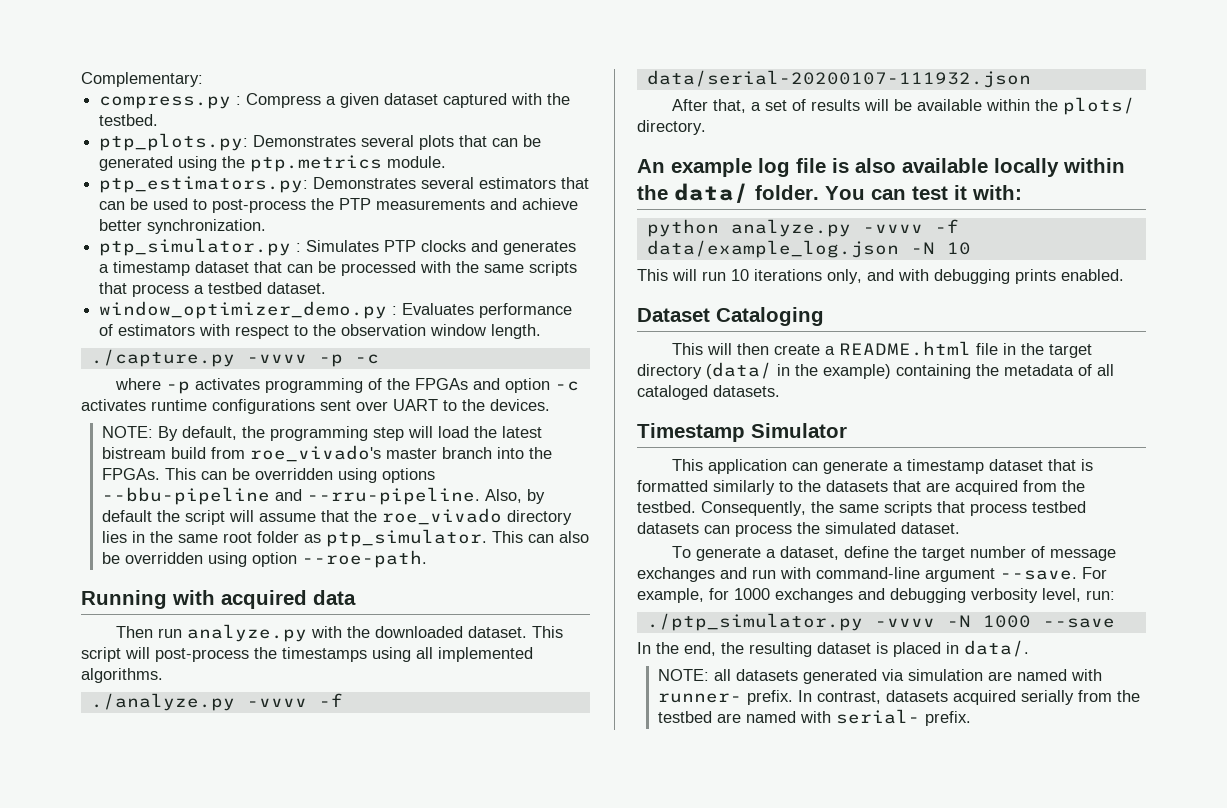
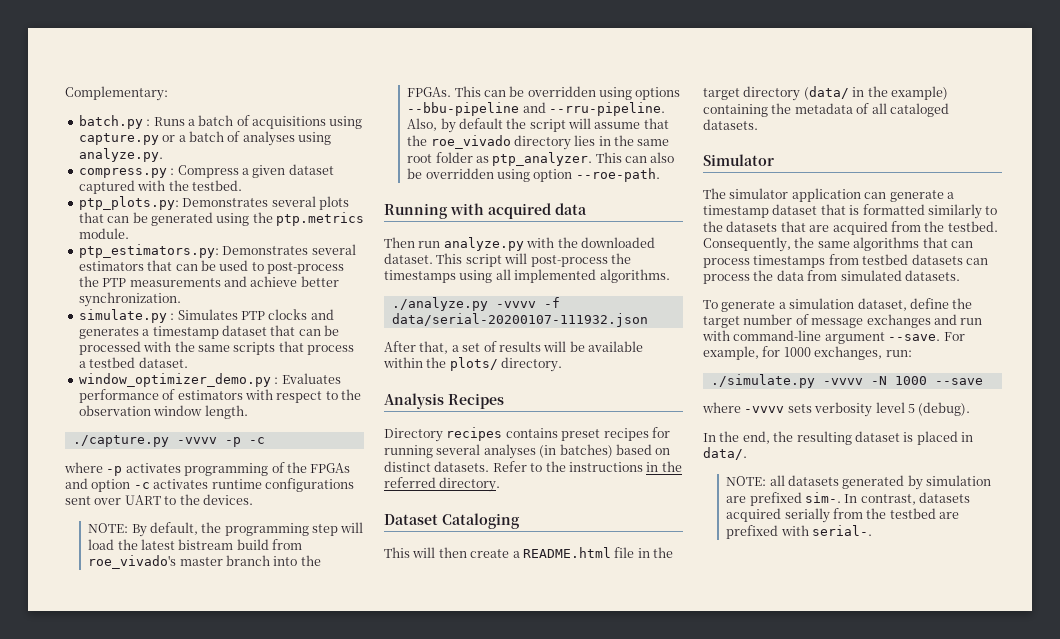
+ batch.py : Runs a batch of acquisitions using capture.py or a batch of analyses using analyze.py.
- ptp_simulator.py : Simulates PTP clocks and generates a timestamp dataset that can be processed with the same scripts that process a testbed dataset.
+ simulate.py : Simulates PTP clocks and generates a timestamp dataset that can be processed with the same scripts that process a testbed dataset.
- Also, by default the script will assume that the roe_vivado directory lies in the same root folder as ptp_simulator.
+ Also, by default the script will assume that the roe_vivado directory lies in the same root folder as ptp_analyzer.
- An example log file is also available locally within the data/ folder. You can test it with:
- python analyze.py -vvvv -f data/example_log.json -N 10
- This will run 10 iterations only, and with debugging prints enabled.
+ Analysis Recipes
+ Directory recipes contains preset recipes for running several analyses (in batches) based on distinct datasets. Refer to the instructions in the referred directory.
- Timestamp Simulator
+ Simulator
- This application can generate a timestamp dataset that is formatted similarly to the datasets that are acquired from the testbed.
+ The simulator application can generate a timestamp dataset that is formatted similarly to the datasets that are acquired from the testbed.
- Consequently, the same scripts that process testbed datasets can process the simulated dataset.
+ Consequently, the same algorithms that can process timestamps from testbed datasets can process the data from simulated datasets.
- To generate a dataset, define the target number of message exchanges and run with command-line argument --save.
+ To generate a simulation dataset, define the target number of message exchanges and run with command-line argument --save.
- For example, for 1000 exchanges and debugging verbosity level, run:
+ For example, for 1000 exchanges, run:
- ./ptp_simulator.py -vvvv -N 1000 --save
+ ./simulate.py -vvvv -N 1000 --save
+ where -vvvv sets verbosity level 5 (debug).
- NOTE: all datasets generated via simulation are named with runner- prefix.
+ NOTE: all datasets generated by simulation are prefixed sim-.
- In contrast, datasets acquired serially from the testbed are named with serial- prefix.
+ In contrast, datasets acquired serially from the testbed are prefixed with serial-.

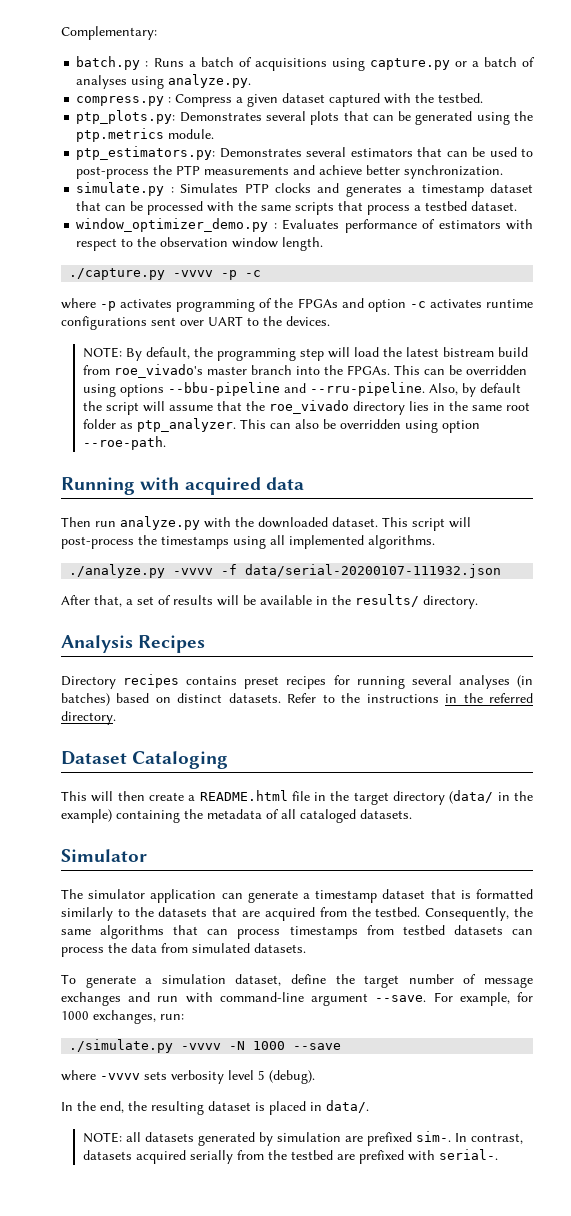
- After that, a set of results will be available within the plots/ directory.
+ After that, a set of results will be available in the results/ directory.

